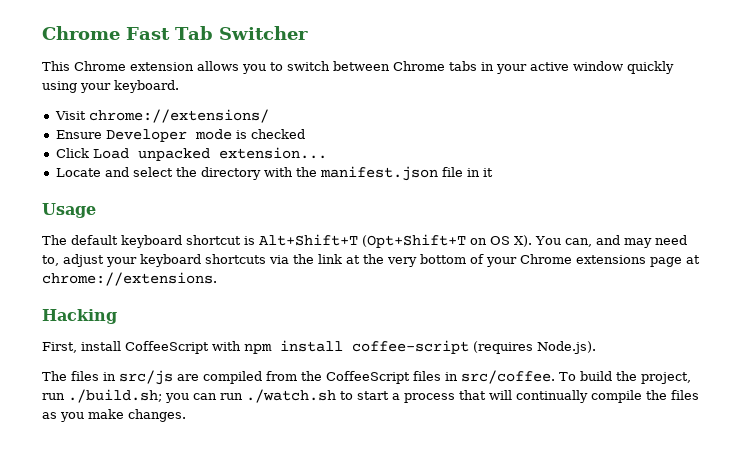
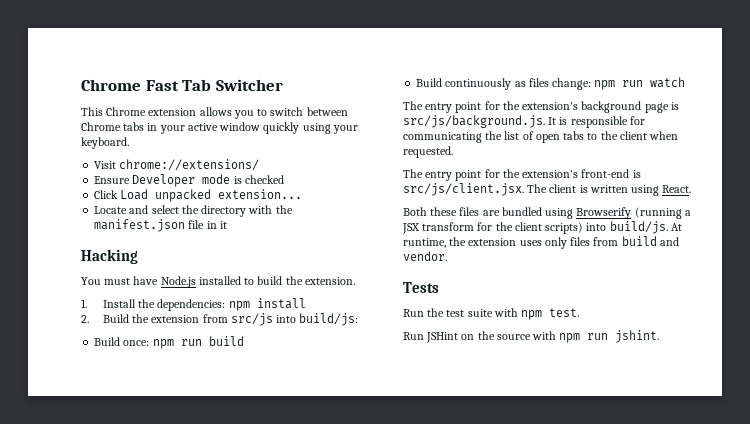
- Usage
- The default keyboard shortcut is Alt+Shift+T (Opt+Shift+T on OS X). You can, and may need to, adjust your keyboard shortcuts via the link at the very bottom of your Chrome extensions page at chrome://extensions.
  Hacking
- First, install CoffeeScript with npm install coffee-script (requires Node.js).
- The files in src/js are compiled from the CoffeeScript files in src/coffee. To build the project, run ./build.sh; you can run ./watch.sh to start a process that will continually compile the files as you make changes.
+ You must have Node.js installed to build the extension.
+ 1. Install the dependencies: npm install
+ 2. Build the extension from src/js into build/js:
+ Build once: npm run build
+ Build continuously as files change: npm run watch
+ The entry point for the extension's background page is src/js/background.js. It is responsible for communicating the list of open tabs to the client when requested.
+ The entry point for the extension's front-end is src/js/client.jsx. The client is written using React.
+ Both these files are bundled using Browserify (running a JSX transform for the client scripts) into build/js. At runtime, the extension uses only files from build and vendor.
+ Tests
+ Run the test suite with npm test.
+ Run JSHint on the source with npm run jshint.

